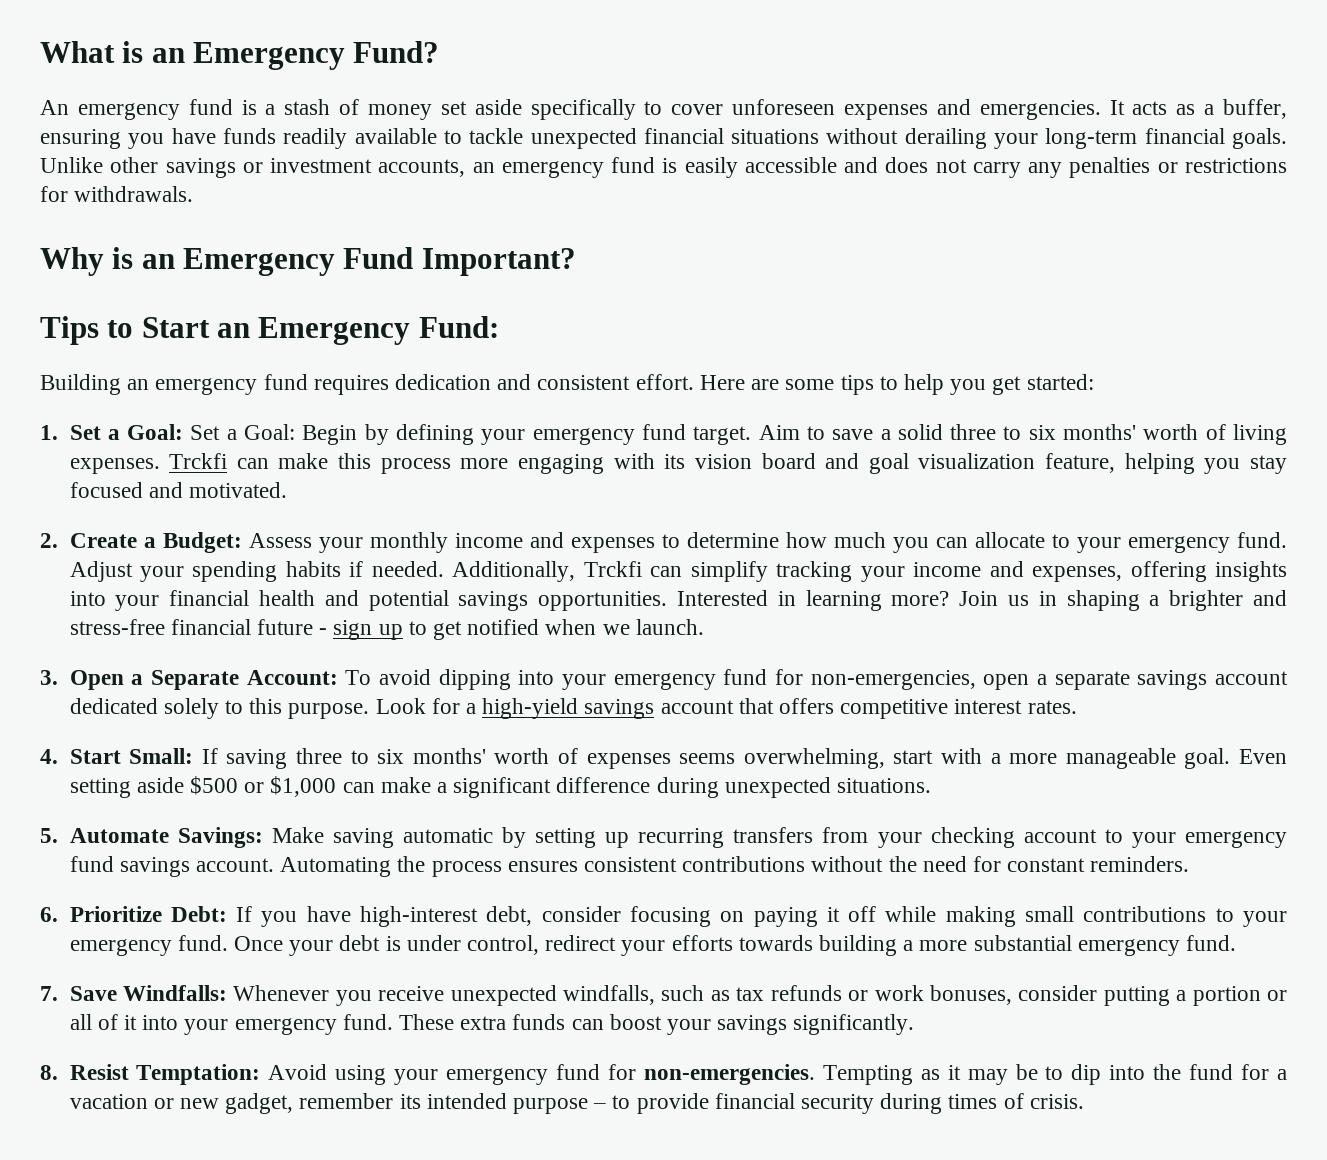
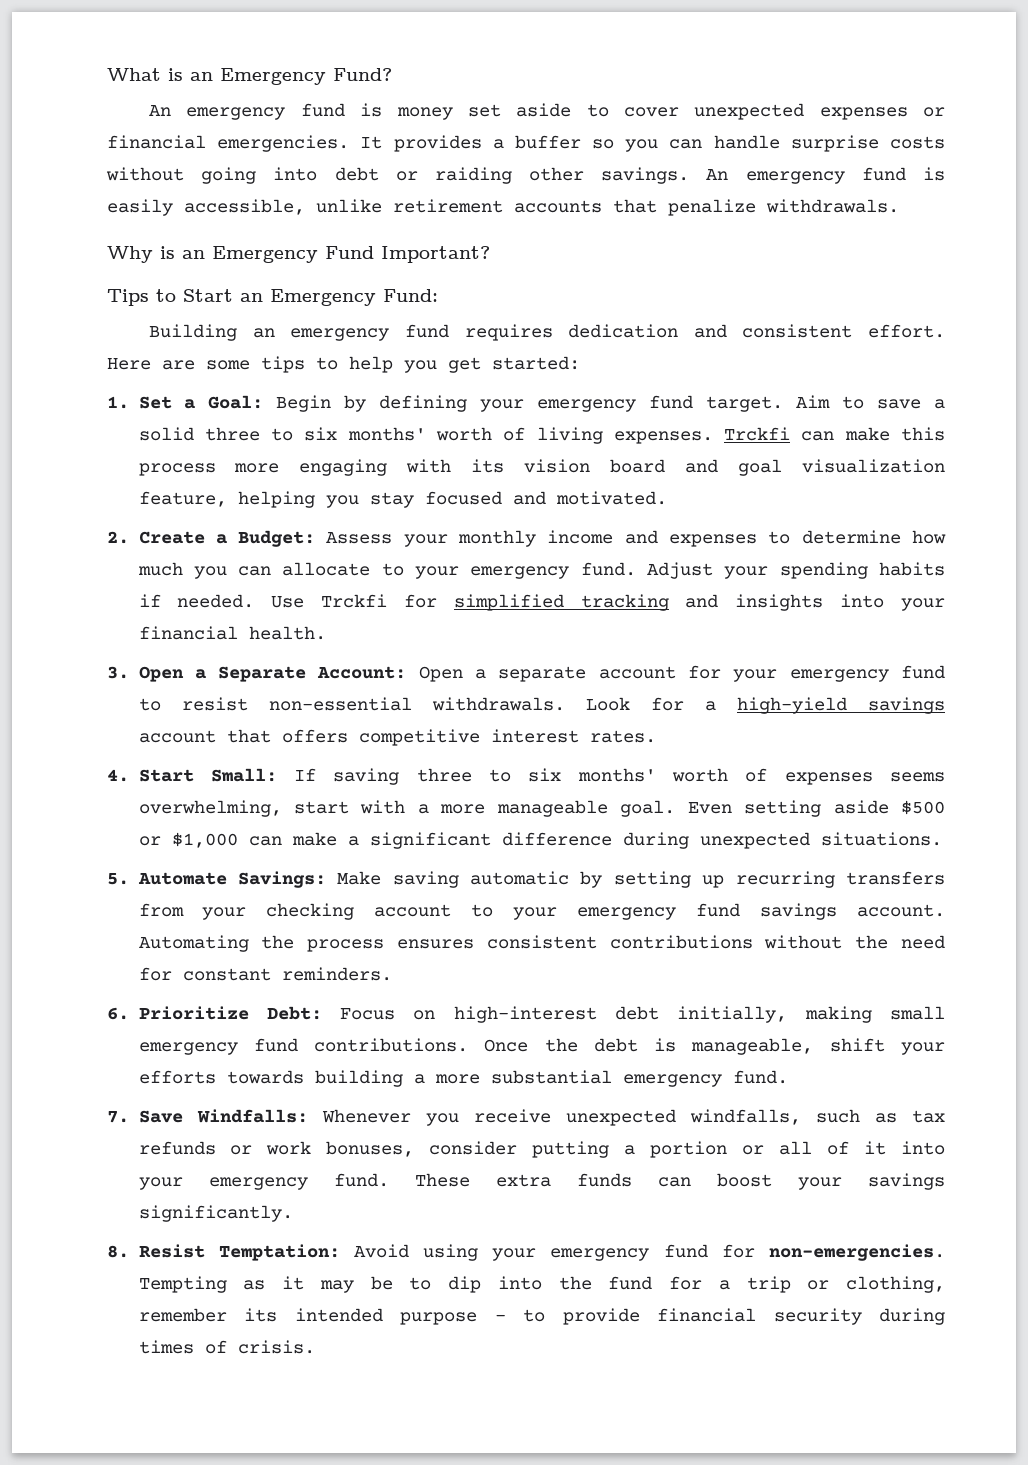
- An emergency fund is a stash of money set aside specifically to cover unforeseen expenses and emergencies. It acts as a buffer, ensuring you have funds readily available to tackle unexpected financial situations without derailing your long-term financial goals. Unlike other savings or investment accounts, an emergency fund is easily accessible and does not carry any penalties or restrictions for withdrawals.
+ An emergency fund is money set aside to cover unexpected expenses or financial emergencies. It provides a buffer so you can handle surprise costs without going into debt or raiding other savings. An emergency fund is easily accessible, unlike retirement accounts that penalize withdrawals.
- 1. Set a Goal: Set a Goal: Begin by defining your emergency fund target.
+ 1. Set a Goal: Begin by defining your emergency fund target.
- Additionally, Trckfi can simplify tracking your income and expenses, offering insights into your financial health and potential savings opportunities. Interested in learning more? Join us in shaping a brighter and stress-free financial future - sign up to get notified when we launch.
+ Use Trckfi for simplified tracking and insights into your financial health.
- 3. Open a Separate Account: To avoid dipping into your emergency fund for non-emergencies, open a separate savings account dedicated solely to this purpose.
+ 3. Open a Separate Account: Open a separate account for your emergency fund to resist non-essential withdrawals.
- 6. Prioritize Debt: If you have high-interest debt, consider focusing on paying it off while making small contributions to your emergency fund. Once your debt is under control, redirect your efforts towards building a more substantial emergency fund.
+ 6. Prioritize Debt: Focus on high-interest debt initially, making small emergency fund contributions. Once the debt is manageable, shift your efforts towards building a more substantial emergency fund.
- Tempting as it may be to dip into the fund for a vacation or new gadget, remember its intended purpose – to provide financial security during times of crisis.
+ Tempting as it may be to dip into the fund for a trip or clothing, remember its intended purpose – to provide financial security during times of crisis.

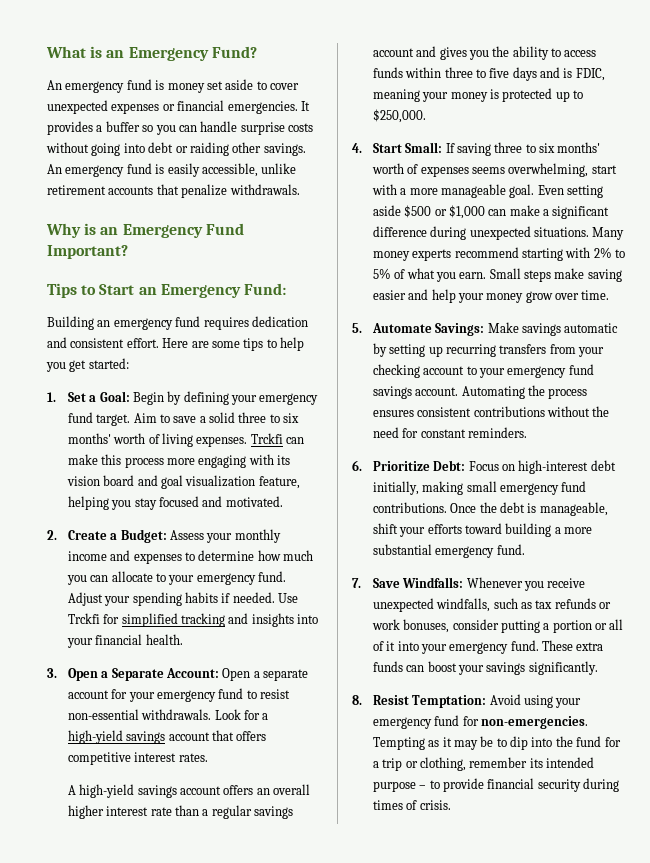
+ A high-yield savings account offers an overall higher interest rate than a regular savings account and gives you the ability to access funds within three to five days and is FDIC, meaning your money is protected up to $250,000.
+ Many money experts recommend starting with 2% to 5% of what you earn. Small steps make saving easier and help your money grow over time.
- 5. Automate Savings: Make saving automatic by setting up recurring transfers from your checking account to your emergency fund savings account.
+ 5. Automate Savings: Make savings automatic by setting up recurring transfers from your checking account to your emergency fund savings account.
- Once the debt is manageable, shift your efforts towards building a more substantial emergency fund.
+ Once the debt is manageable, shift your efforts toward building a more substantial emergency fund.

